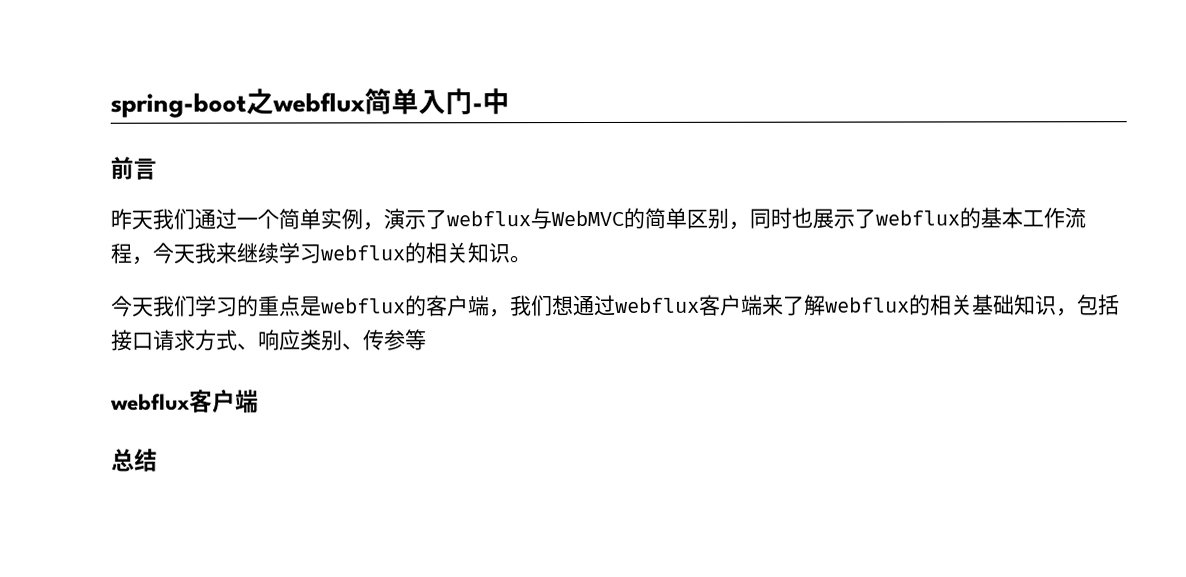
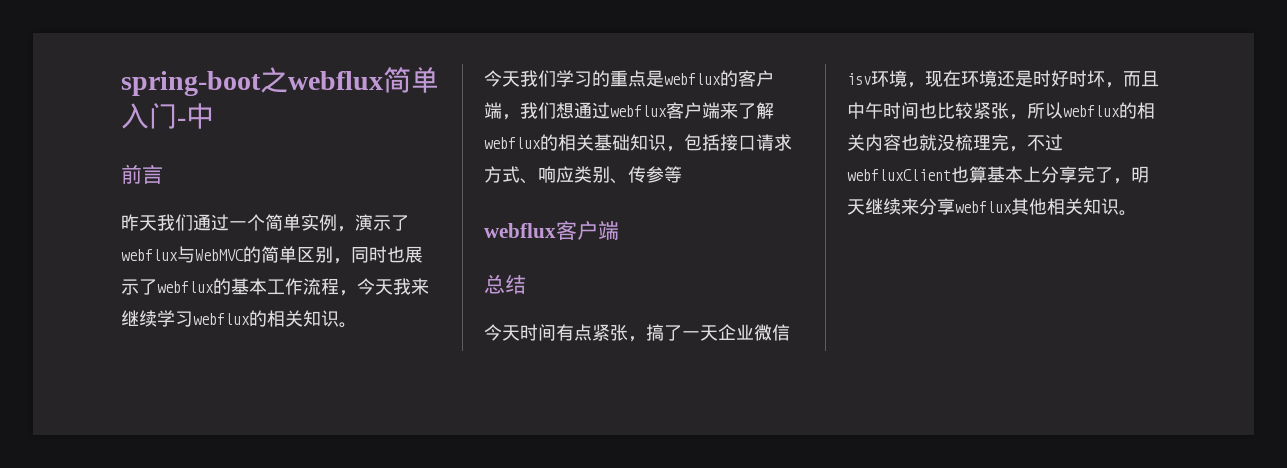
+ 今天时间有点紧张，搞了一天企业微信isv环境，现在环境还是时好时坏，而且中午时间也比较紧张，所以webflux的相关内容也就没梳理完，不过webfluxClient也算基本上分享完了，明天继续来分享webflux其他相关知识。

